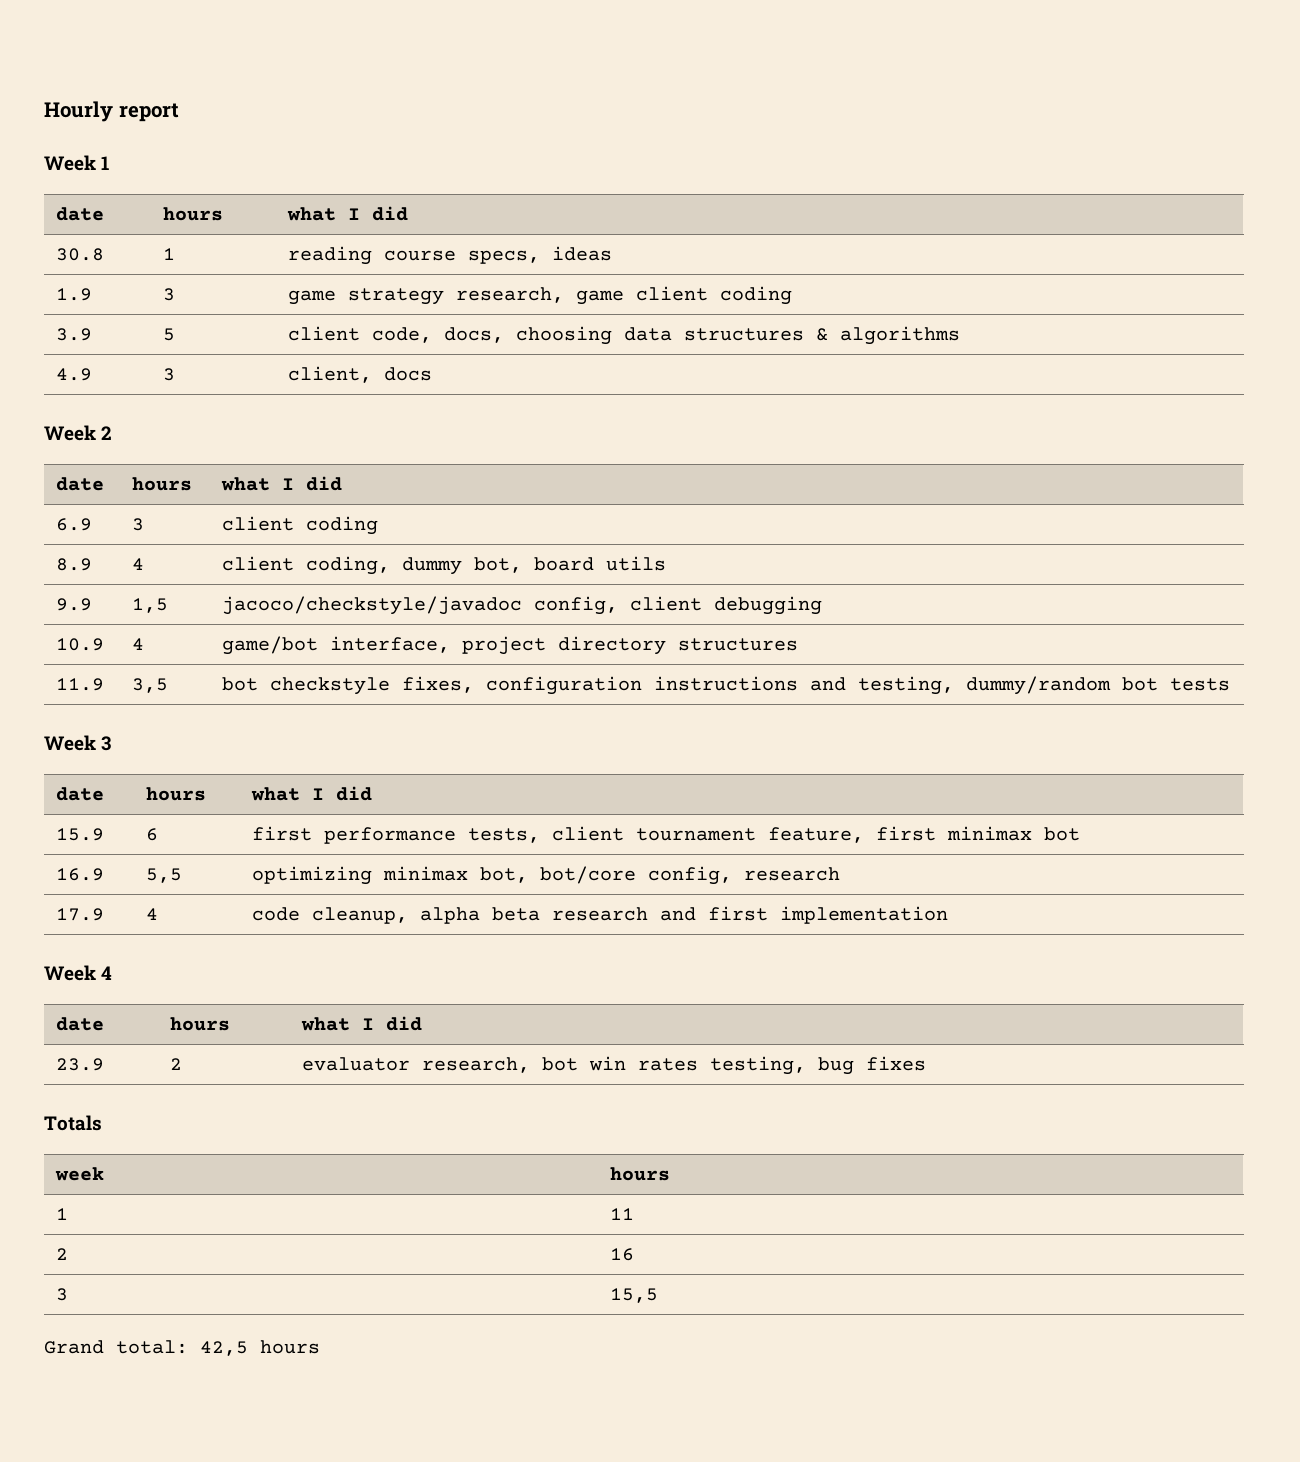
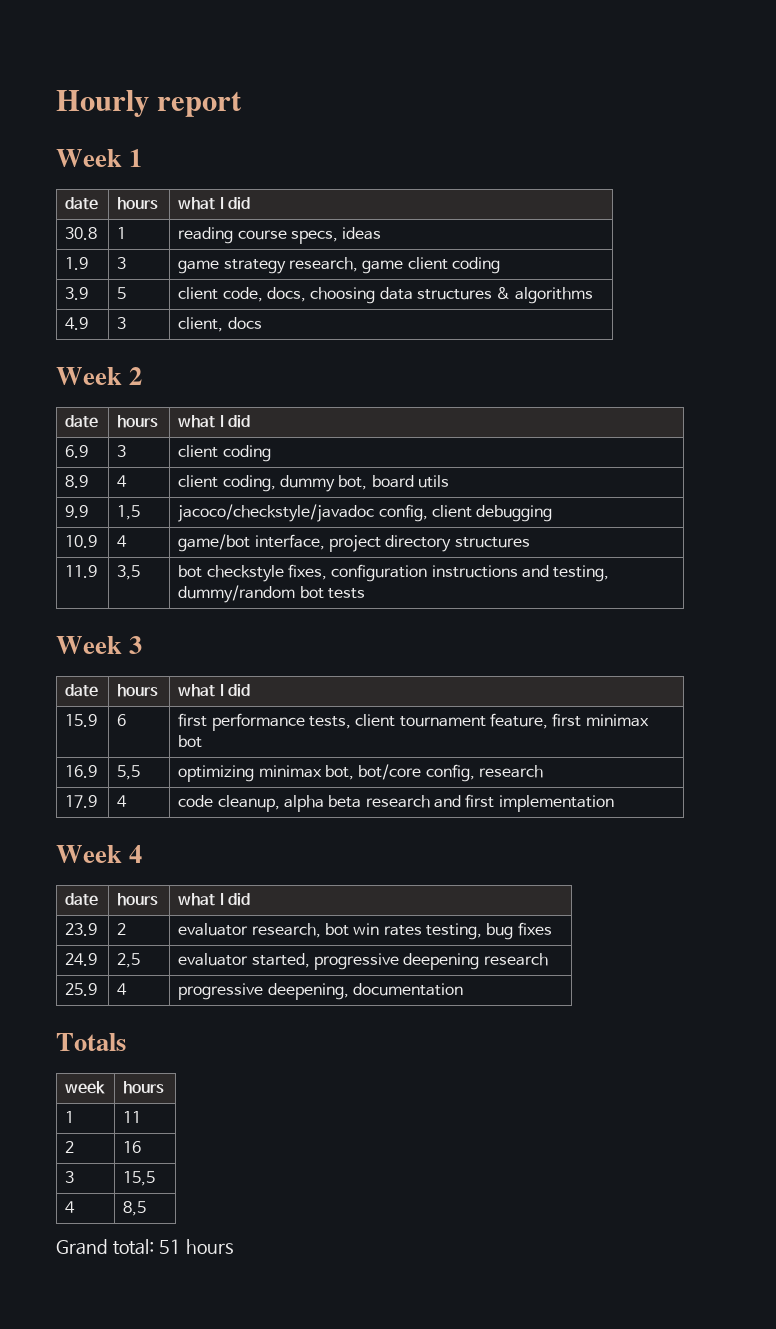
+ 24.9 | 2,5 | evaluator started, progressive deepening research
+ 25.9 | 4 | progressive deepening, documentation
+ 4 | 8,5
- Grand total: 42,5 hours
+ Grand total: 51 hours

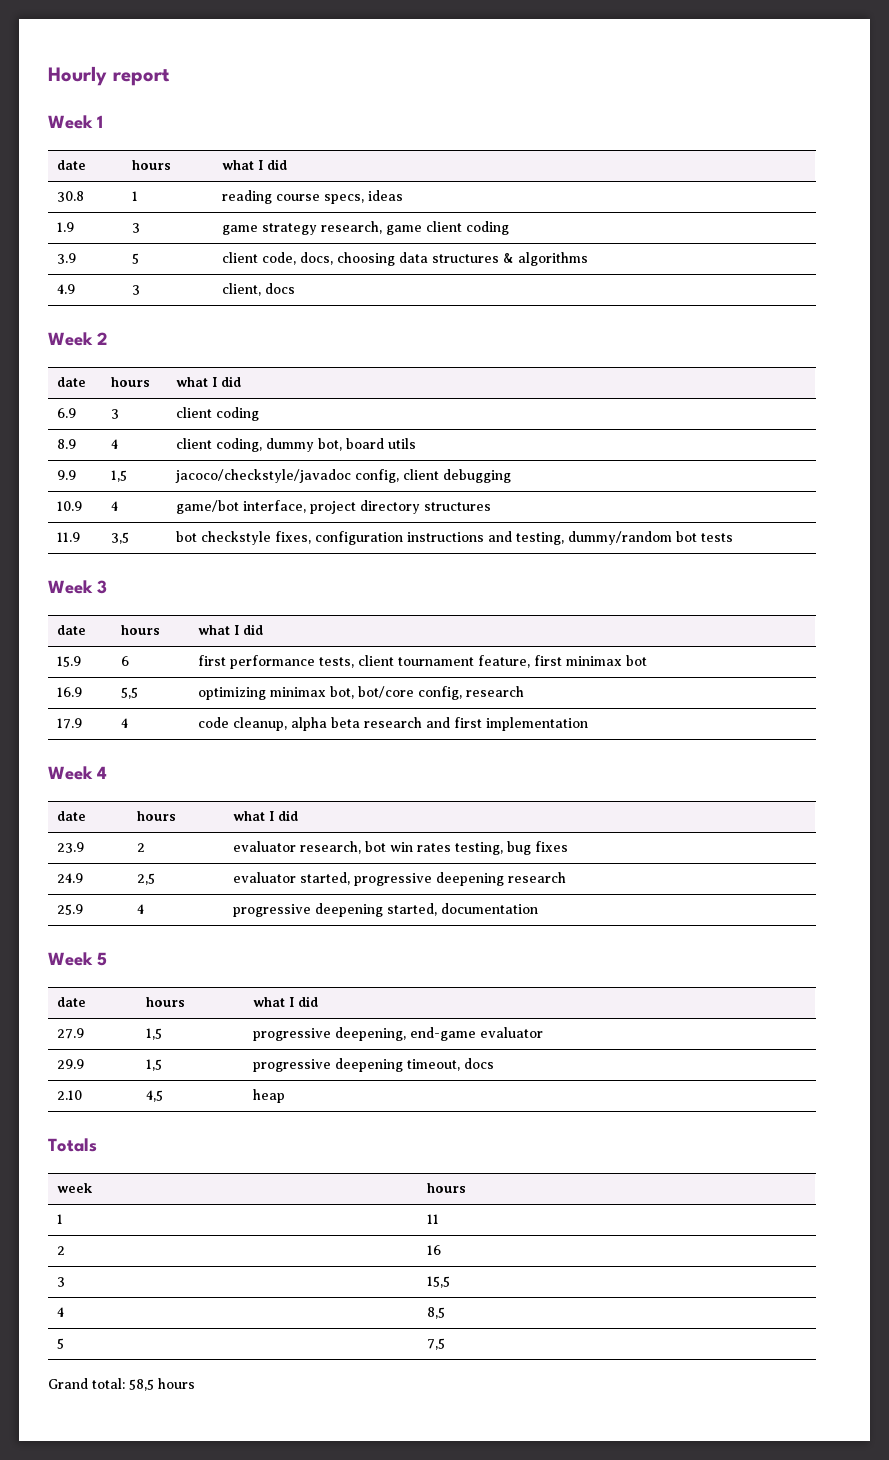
- 25.9 | 4 | progressive deepening, documentation
+ 25.9 | 4 | progressive deepening started, documentation
+ Week 5
+ date | hours | what I did
+ 27.9 | 1,5 | progressive deepening, end-game evaluator
+ 29.9 | 1,5 | progressive deepening timeout, docs
+ 2.10 | 4,5 | heap
+ 5 | 7,5
- Grand total: 51 hours
+ Grand total: 58,5 hours

